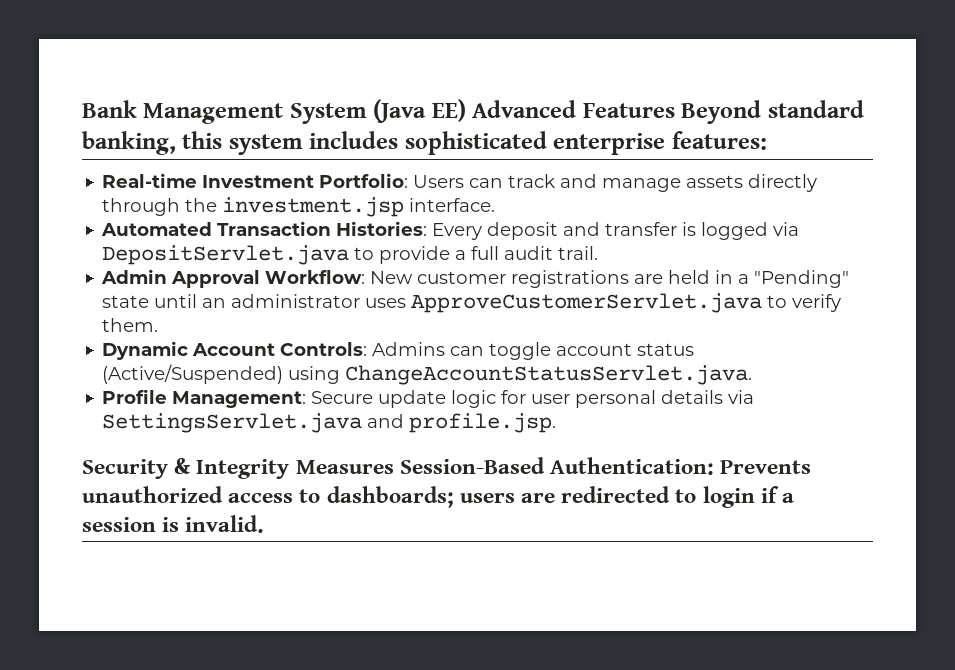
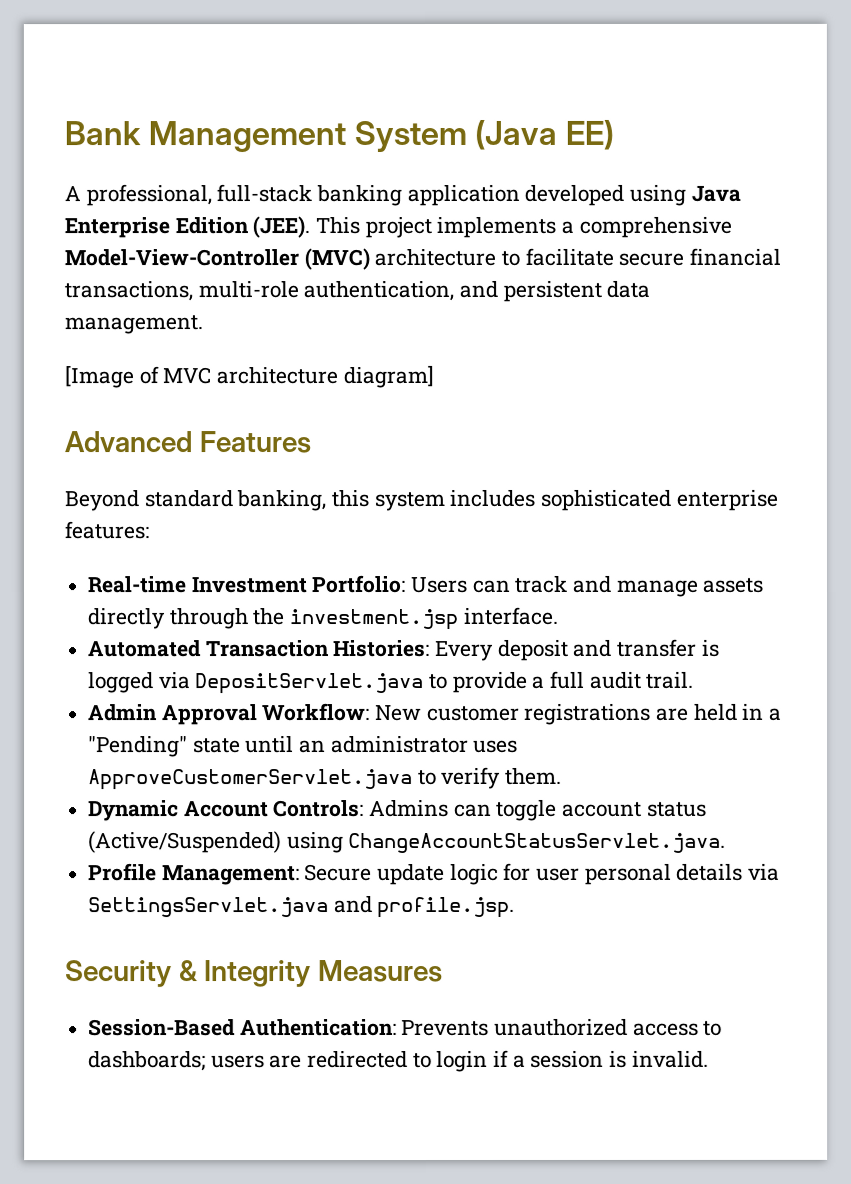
- Bank Management System (Java EE) Advanced Features Beyond standard banking, this system includes sophisticated enterprise features:
+ Bank Management System (Java EE)
+ A professional, full-stack banking application developed using Java Enterprise Edition (JEE). This project implements a comprehensive Model-View-Controller (MVC) architecture to facilitate secure financial transactions, multi-role authentication, and persistent data management.
+ [Image of MVC architecture diagram]
+ Advanced Features
+ Beyond standard banking, this system includes sophisticated enterprise features:
- Security & Integrity Measures Session-Based Authentication: Prevents unauthorized access to dashboards; users are redirected to login if a session is invalid.
+ Security & Integrity Measures
+ Session-Based Authentication: Prevents unauthorized access to dashboards; users are redirected to login if a session is invalid.

